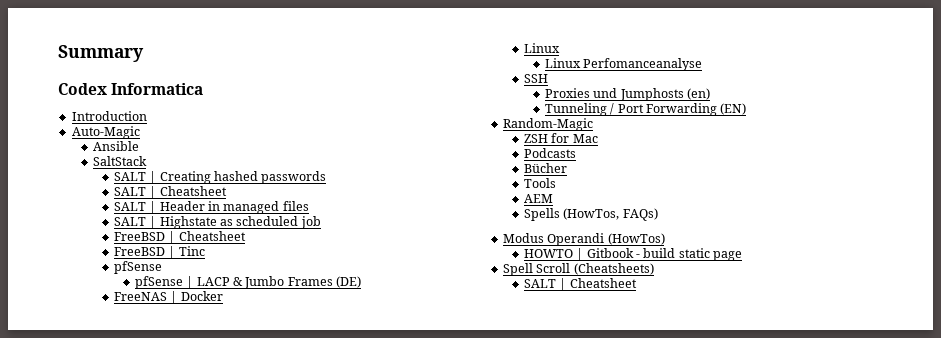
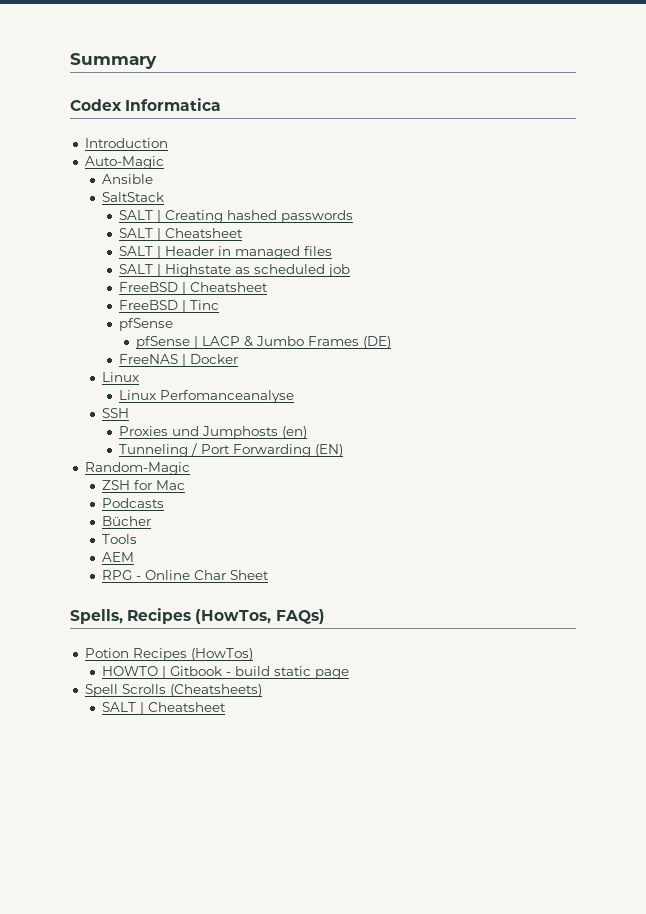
- Spells (HowTos, FAQs)
+ RPG - Online Char Sheet
+ Spells, Recipes (HowTos, FAQs)
- Modus Operandi (HowTos)
+ Potion Recipes (HowTos)
- Spell Scroll (Cheatsheets)
+ Spell Scrolls (Cheatsheets)

